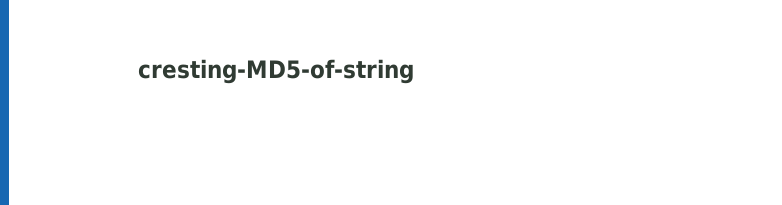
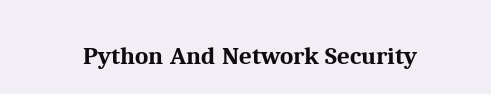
- cresting-MD5-of-string
+ Python And Network Security

